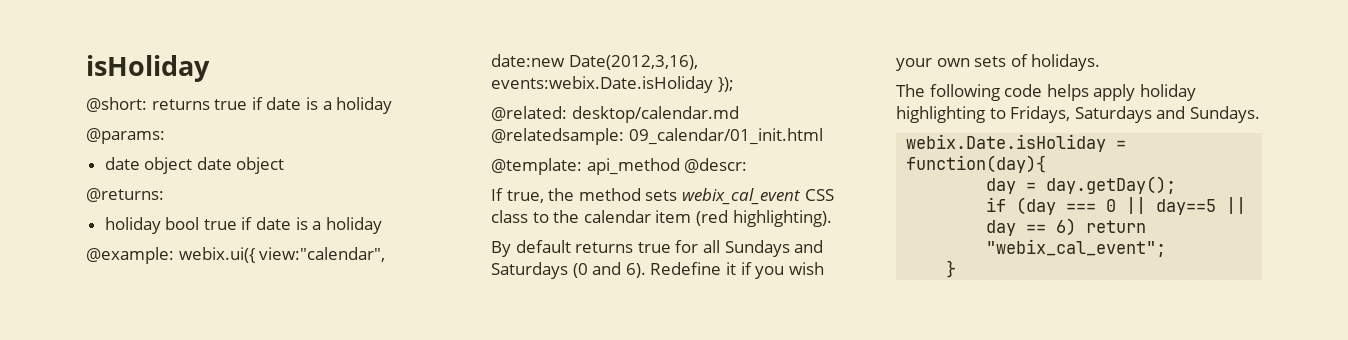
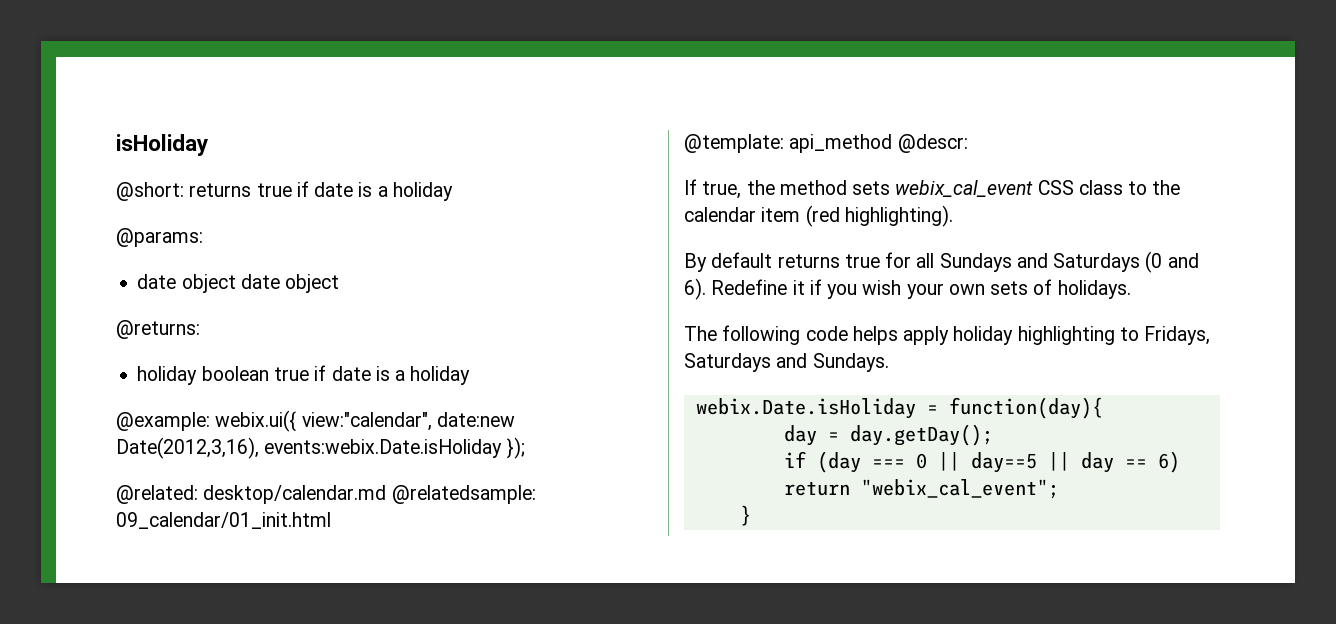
- holiday bool true if date is a holiday
+ holiday boolean true if date is a holiday

